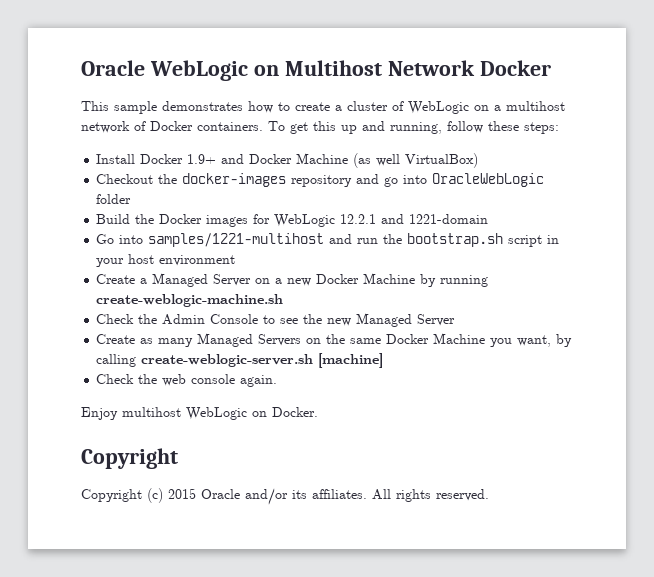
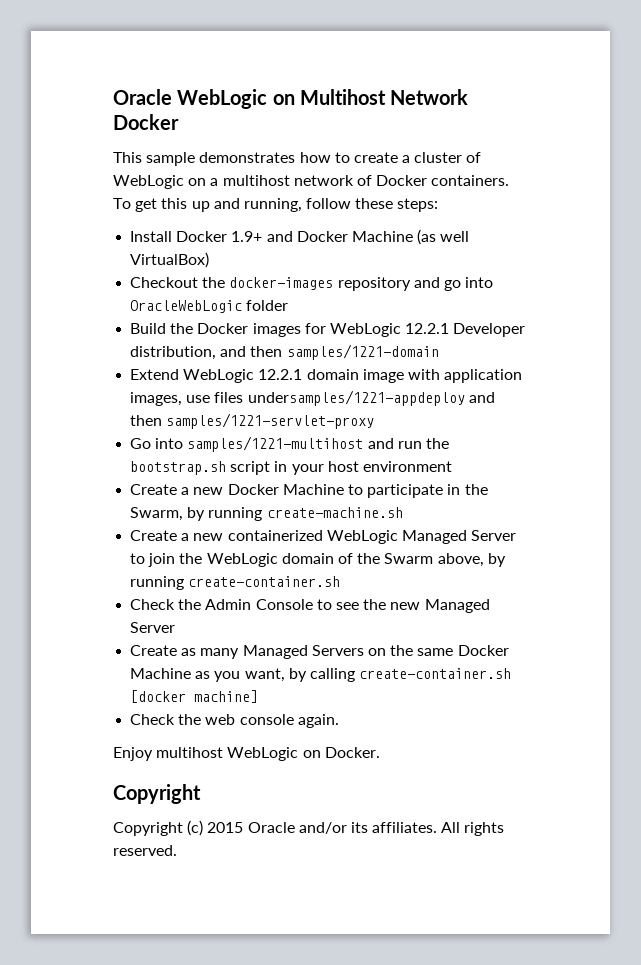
- Build the Docker images for WebLogic 12.2.1 and 1221-domain
+ Build the Docker images for WebLogic 12.2.1 Developer distribution, and then samples/1221-domain
+ Extend WebLogic 12.2.1 domain image with application images, use files undersamples/1221-appdeploy and then samples/1221-servlet-proxy
- Create a Managed Server on a new Docker Machine by running create-weblogic-machine.sh
+ Create a new Docker Machine to participate in the Swarm, by running create-machine.sh
+ Create a new containerized WebLogic Managed Server to join the WebLogic domain of the Swarm above, by running create-container.sh
- Create as many Managed Servers on the same Docker Machine you want, by calling create-weblogic-server.sh [machine]
+ Create as many Managed Servers on the same Docker Machine as you want, by calling create-container.sh [docker machine]

